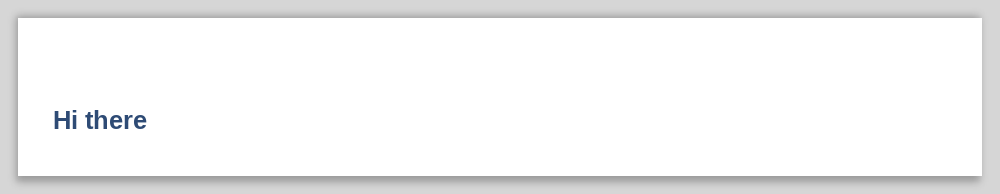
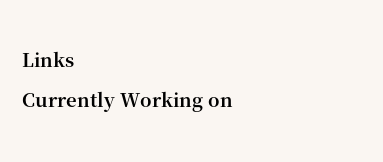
- Hi there
+ Links
+ Currently Working on

